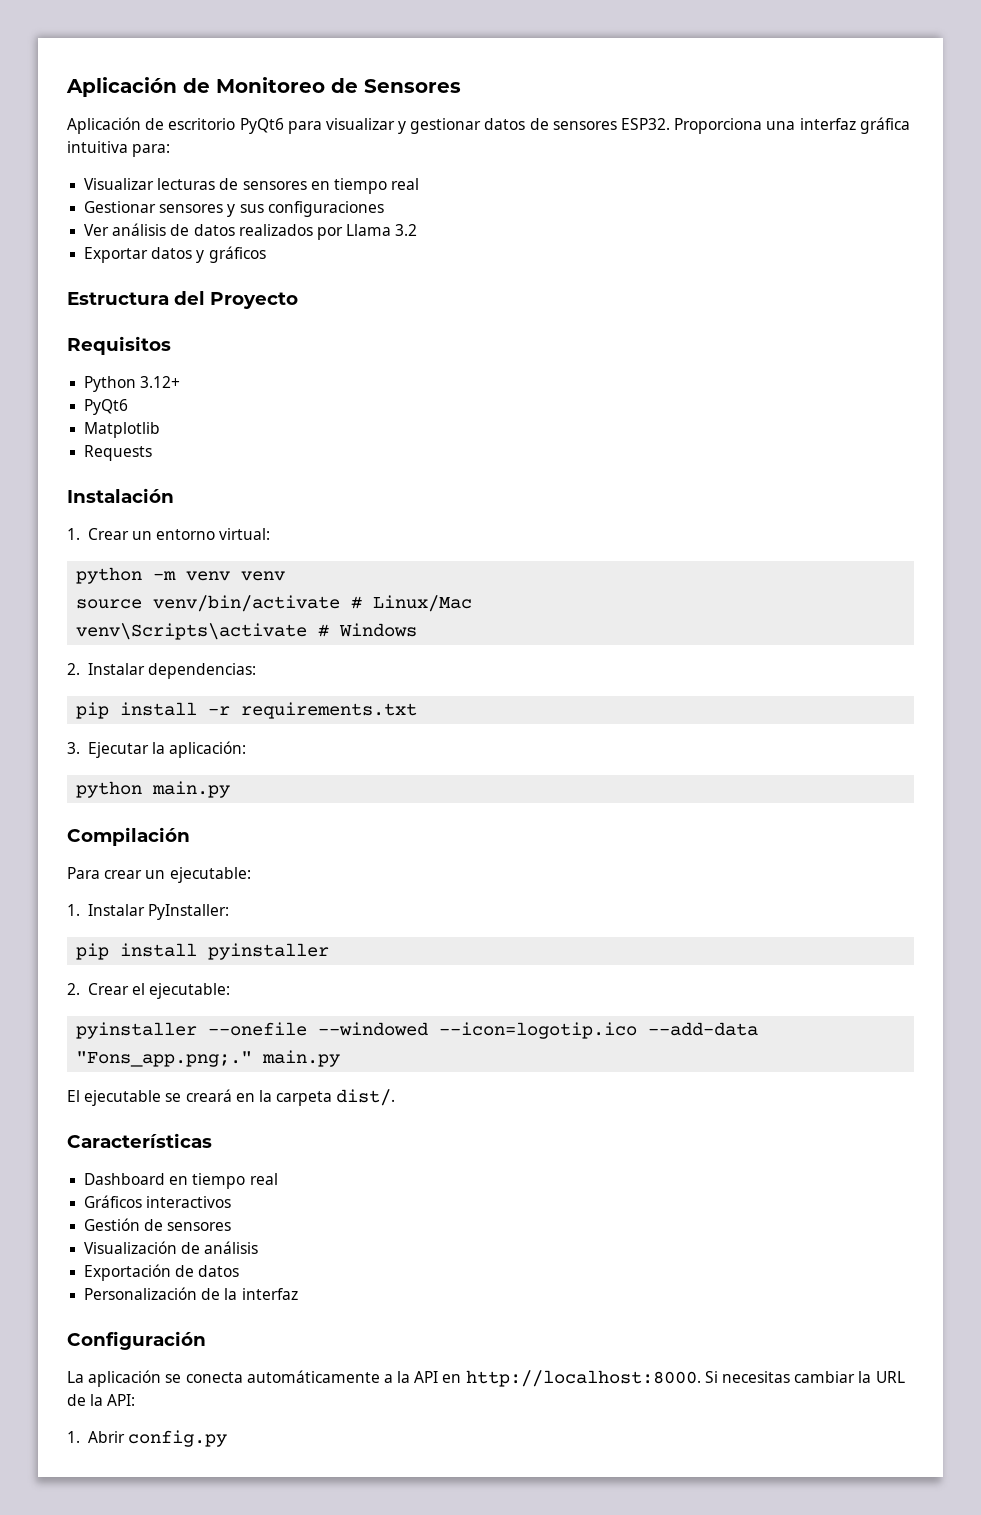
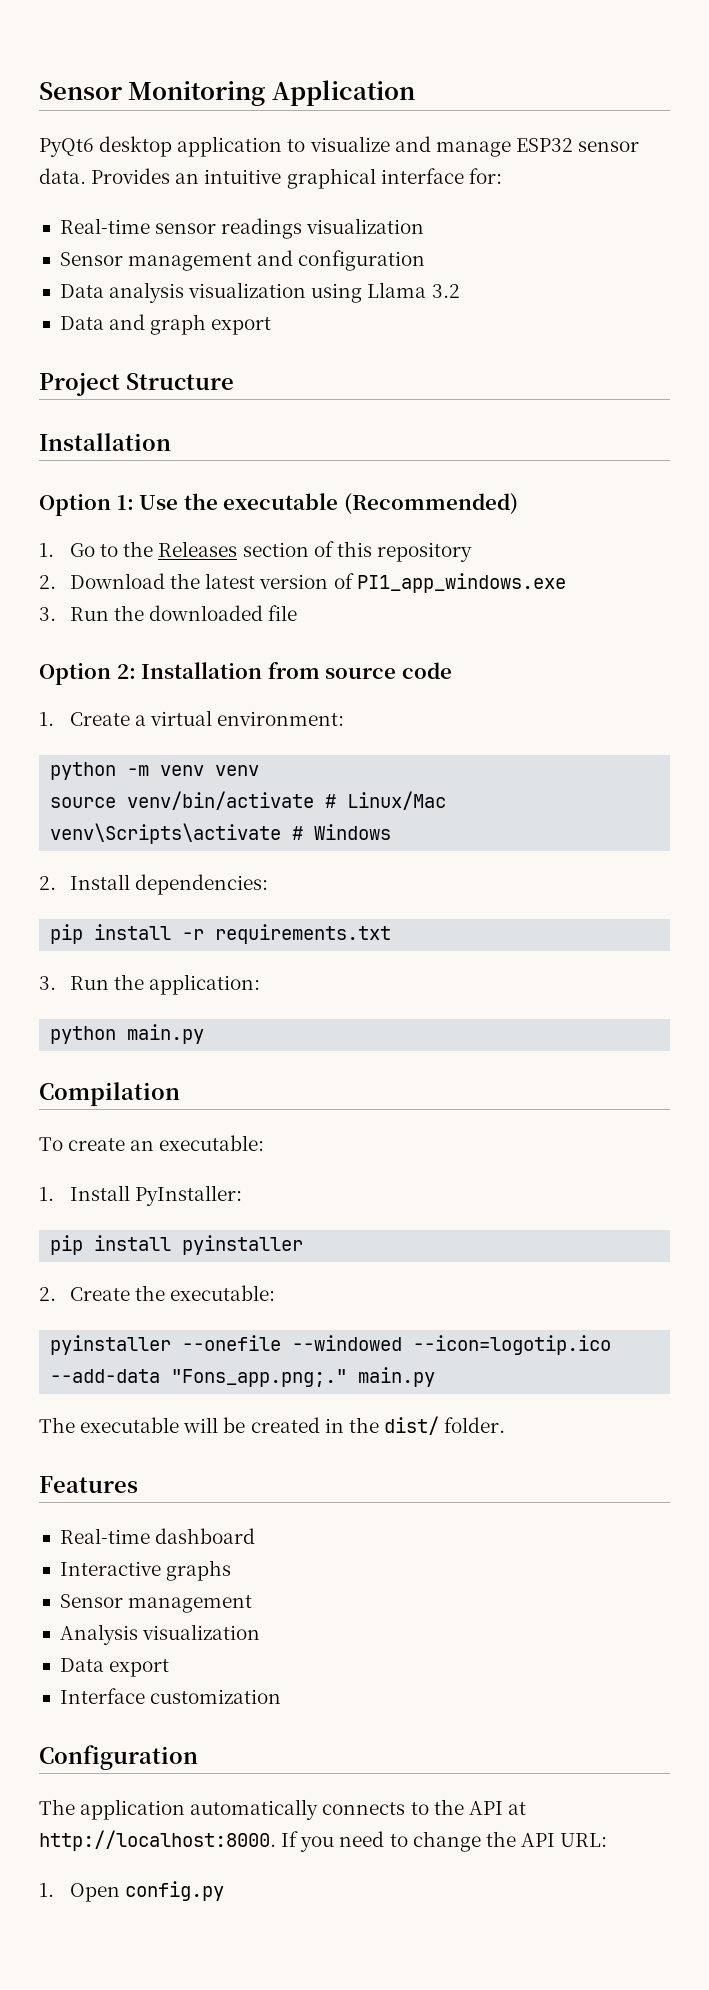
- Aplicación de Monitoreo de Sensores
- Aplicación de escritorio PyQt6 para visualizar y gestionar datos de sensores ESP32. Proporciona una interfaz gráfica intuitiva para:
- Visualizar lecturas de sensores en tiempo real
- Gestionar sensores y sus configuraciones
- Ver análisis de datos realizados por Llama 3.2
- Exportar datos y gráficos
- Estructura del Proyecto
- Requisitos
- Python 3.12+
- PyQt6
- Matplotlib
- Requests
- Instalación
- 1. Crear un entorno virtual:
+ Sensor Monitoring Application
+ PyQt6 desktop application to visualize and manage ESP32 sensor data. Provides an intuitive graphical interface for:
+ Real-time sensor readings visualization
+ Sensor management and configuration
+ Data analysis visualization using Llama 3.2
+ Data and graph export
+ Project Structure
+ Installation
+ Option 1: Use the executable (Recommended)
+ 1. Go to the Releases section of this repository
+ 2. Download the latest version of PI1_app_windows.exe
+ 3. Run the downloaded file
+ Option 2: Installation from source code
+ 1. Create a virtual environment:
- 2. Instalar dependencias:
+ 2. Install dependencies:
- 3. Ejecutar la aplicación:
+ 3. Run the application:
- Compilación
- Para crear un ejecutable:
- 1. Instalar PyInstaller:
+ Compilation
+ To create an executable:
+ 1. Install PyInstaller:
- 2. Crear el ejecutable:
+ 2. Create the executable:
- El ejecutable se creará en la carpeta dist/.
- Características
- Dashboard en tiempo real
- Gráficos interactivos
- Gestión de sensores
- Visualización de análisis
- Exportación de datos
- Personalización de la interfaz
- Configuración
- La aplicación se conecta automáticamente a la API en http://localhost:8000. Si necesitas cambiar la URL de la API:
- 1. Abrir config.py
+ The executable will be created in the dist/ folder.
+ Features
+ Real-time dashboard
+ Interactive graphs
+ Sensor management
+ Analysis visualization
+ Data export
+ Interface customization
+ Configuration
+ The application automatically connects to the API at http://localhost:8000. If you need to change the API URL:
+ 1. Open config.py

